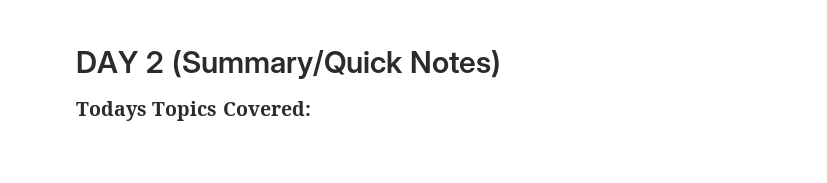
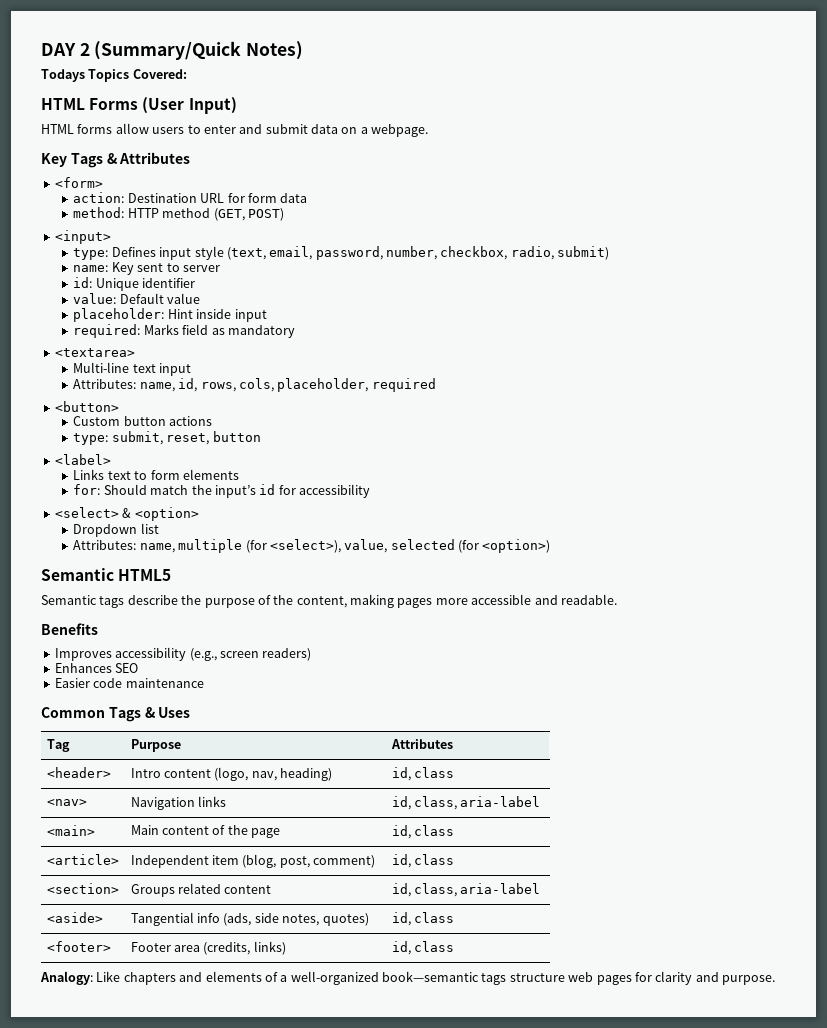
+ HTML Forms (User Input)
+ HTML forms allow users to enter and submit data on a webpage.
+ Key Tags & Attributes
+ <form>
+ action: Destination URL for form data
+ method: HTTP method (GET, POST)
+ <input>
+ type: Defines input style (text, email, password, number, checkbox, radio, submit)
+ name: Key sent to server
+ id: Unique identifier
+ value: Default value
+ placeholder: Hint inside input
+ required: Marks field as mandatory
+ <textarea>
+ Multi-line text input
+ Attributes: name, id, rows, cols, placeholder, required
+ <button>
+ Custom button actions
+ type: submit, reset, button
+ <label>
+ Links text to form elements
+ for: Should match the input’s id for accessibility
+ <select> & <option>
+ Dropdown list
+ Attributes: name, multiple (for <select>), value, selected (for <option>)
+ Semantic HTML5
+ Semantic tags describe the purpose of the content, making pages more accessible and readable.
+ Benefits
+ Improves accessibility (e.g., screen readers)
+ Enhances SEO
+ Easier code maintenance
+ Common Tags & Uses
+ Tag | Purpose | Attributes
+ <header> | Intro content (logo, nav, heading) | id, class
+ <nav> | Navigation links | id, class, aria-label
+ <main> | Main content of the page | id, class
+ <article> | Independent item (blog, post, comment) | id, class
+ <section> | Groups related content | id, class, aria-label
+ <aside> | Tangential info (ads, side notes, quotes) | id, class
+ <footer> | Footer area (credits, links) | id, class
+ Analogy: Like chapters and elements of a well-organized book—semantic tags structure web pages for clarity and purpose.

